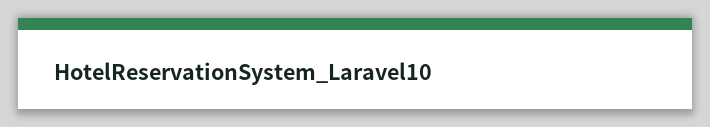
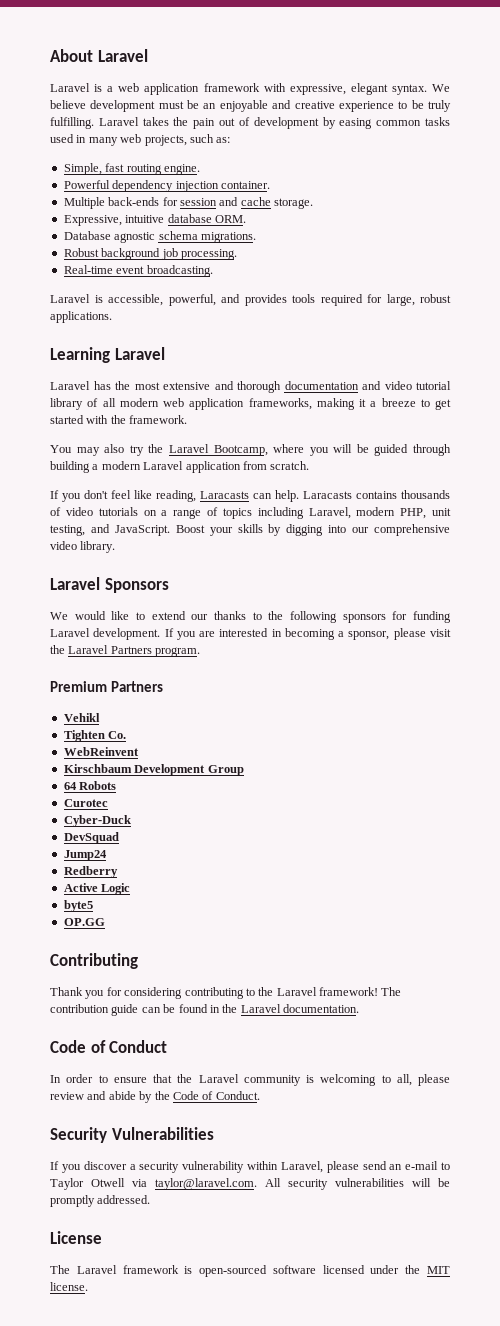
- HotelReservationSystem_Laravel10
+ About Laravel
+ Laravel is a web application framework with expressive, elegant syntax. We believe development must be an enjoyable and creative experience to be truly fulfilling. Laravel takes the pain out of development by easing common tasks used in many web projects, such as:
+ Simple, fast routing engine.
+ Powerful dependency injection container.
+ Multiple back-ends for session and cache storage.
+ Expressive, intuitive database ORM.
+ Database agnostic schema migrations.
+ Robust background job processing.
+ Real-time event broadcasting.
+ Laravel is accessible, powerful, and provides tools required for large, robust applications.
+ Learning Laravel
+ Laravel has the most extensive and thorough documentation and video tutorial library of all modern web application frameworks, making it a breeze to get started with the framework.
+ You may also try the Laravel Bootcamp, where you will be guided through building a modern Laravel application from scratch.
+ If you don't feel like reading, Laracasts can help. Laracasts contains thousands of video tutorials on a range of topics including Laravel, modern PHP, unit testing, and JavaScript. Boost your skills by digging into our comprehensive video library.
+ Laravel Sponsors
+ We would like to extend our thanks to the following sponsors for funding Laravel development. If you are interested in becoming a sponsor, please visit the Laravel Partners program.
+ Premium Partners
+ Vehikl
+ Tighten Co.
+ WebReinvent
+ Kirschbaum Development Group
+ 64 Robots
+ Curotec
+ Cyber-Duck
+ DevSquad
+ Jump24
+ Redberry
+ Active Logic
+ byte5
+ OP.GG
+ Contributing
+ Thank you for considering contributing to the Laravel framework! The contribution guide can be found in the Laravel documentation.
+ Code of Conduct
+ In order to ensure that the Laravel community is welcoming to all, please review and abide by the Code of Conduct.
+ Security Vulnerabilities
+ If you discover a security vulnerability within Laravel, please send an e-mail to Taylor Otwell via taylor@laravel.com. All security vulnerabilities will be promptly addressed.
+ License
+ The Laravel framework is open-sourced software licensed under the MIT license.

